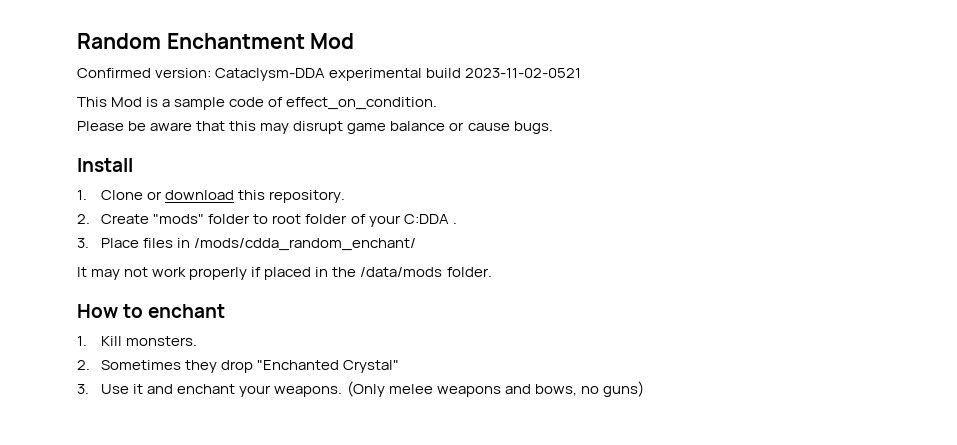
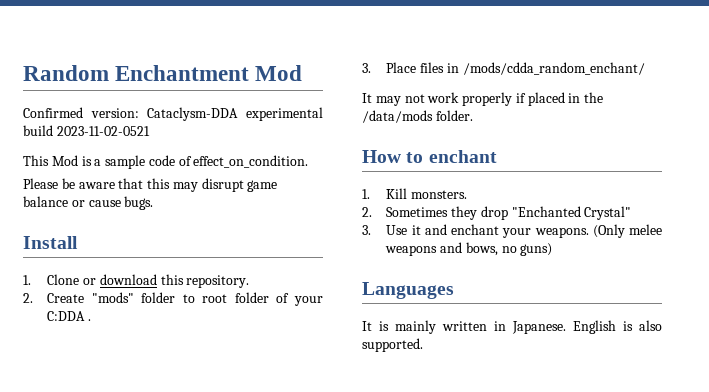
+ Languages
+ It is mainly written in Japanese. English is also supported.

